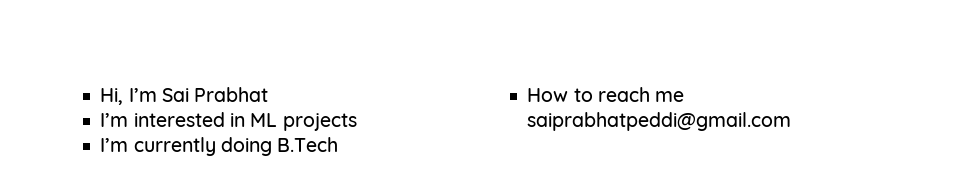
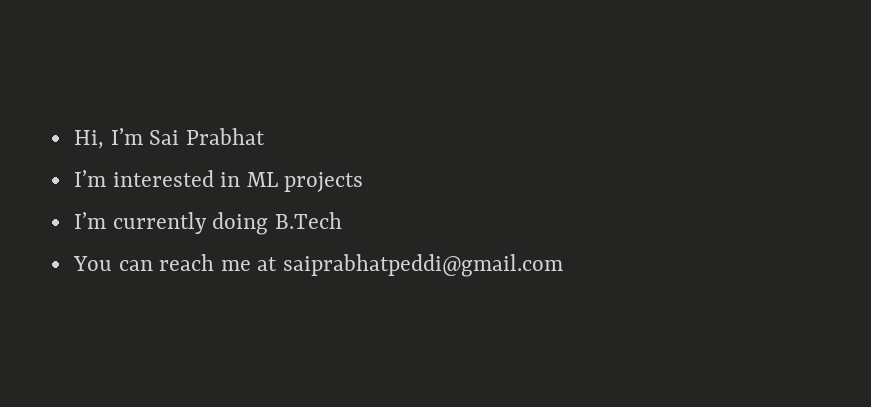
- How to reach me saiprabhatpeddi@gmail.com
+ You can reach me at saiprabhatpeddi@gmail.com

